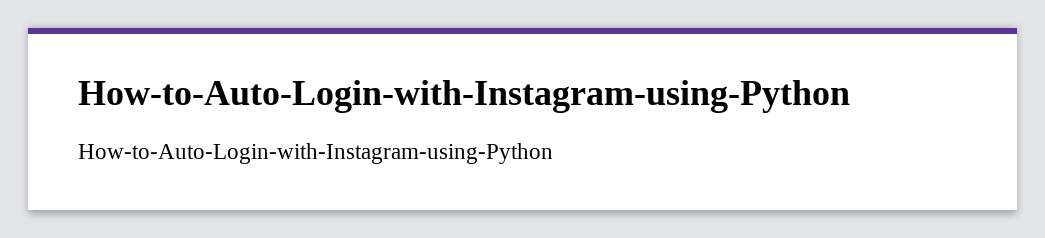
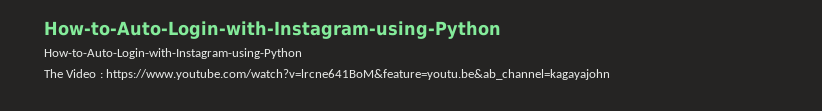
+ The Video : https://www.youtube.com/watch?v=lrcne641BoM&feature=youtu.be&ab_channel=kagayajohn

